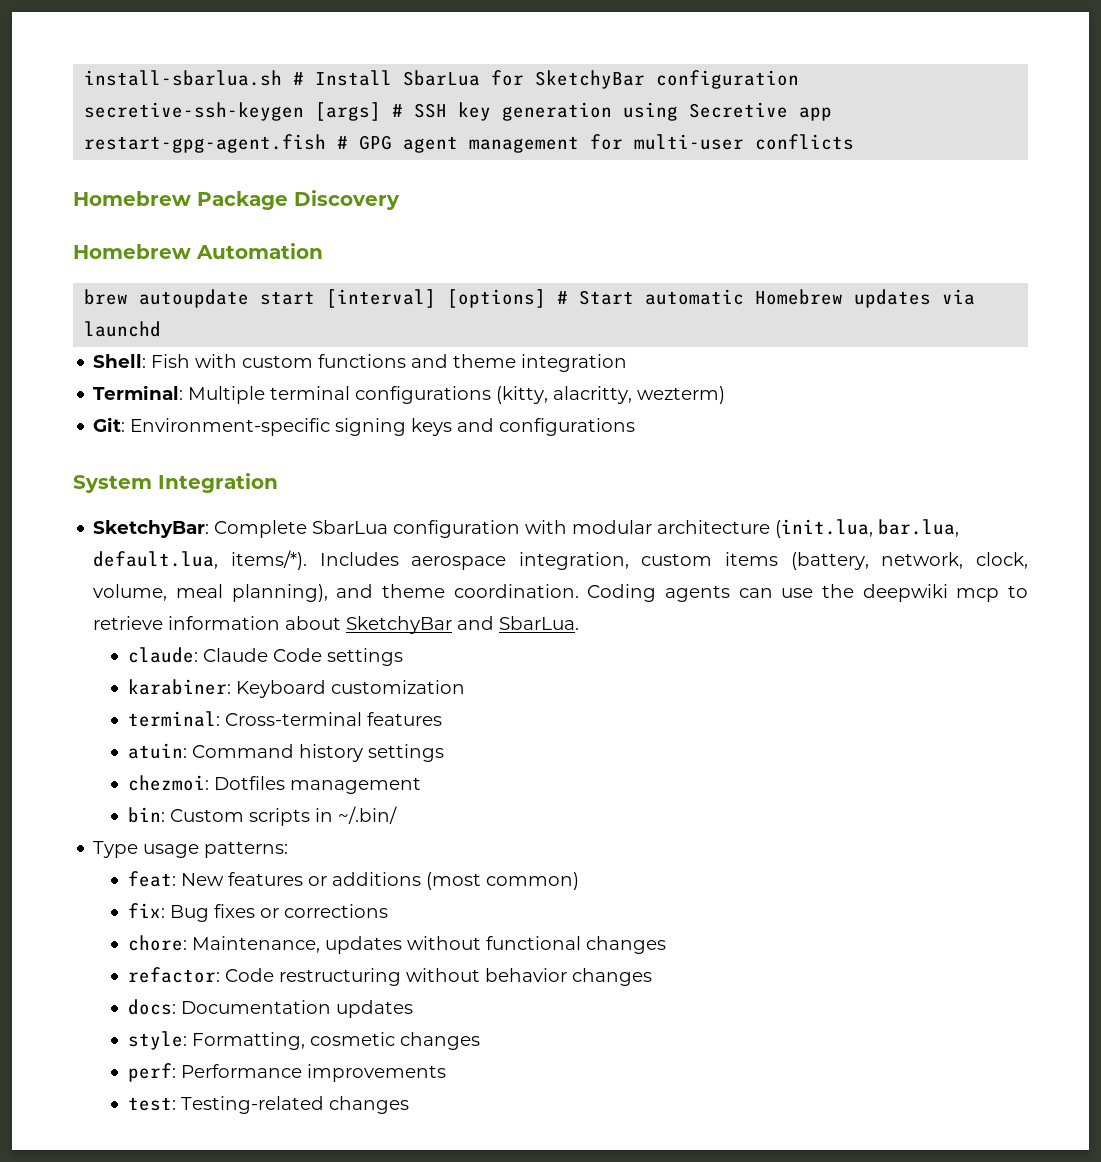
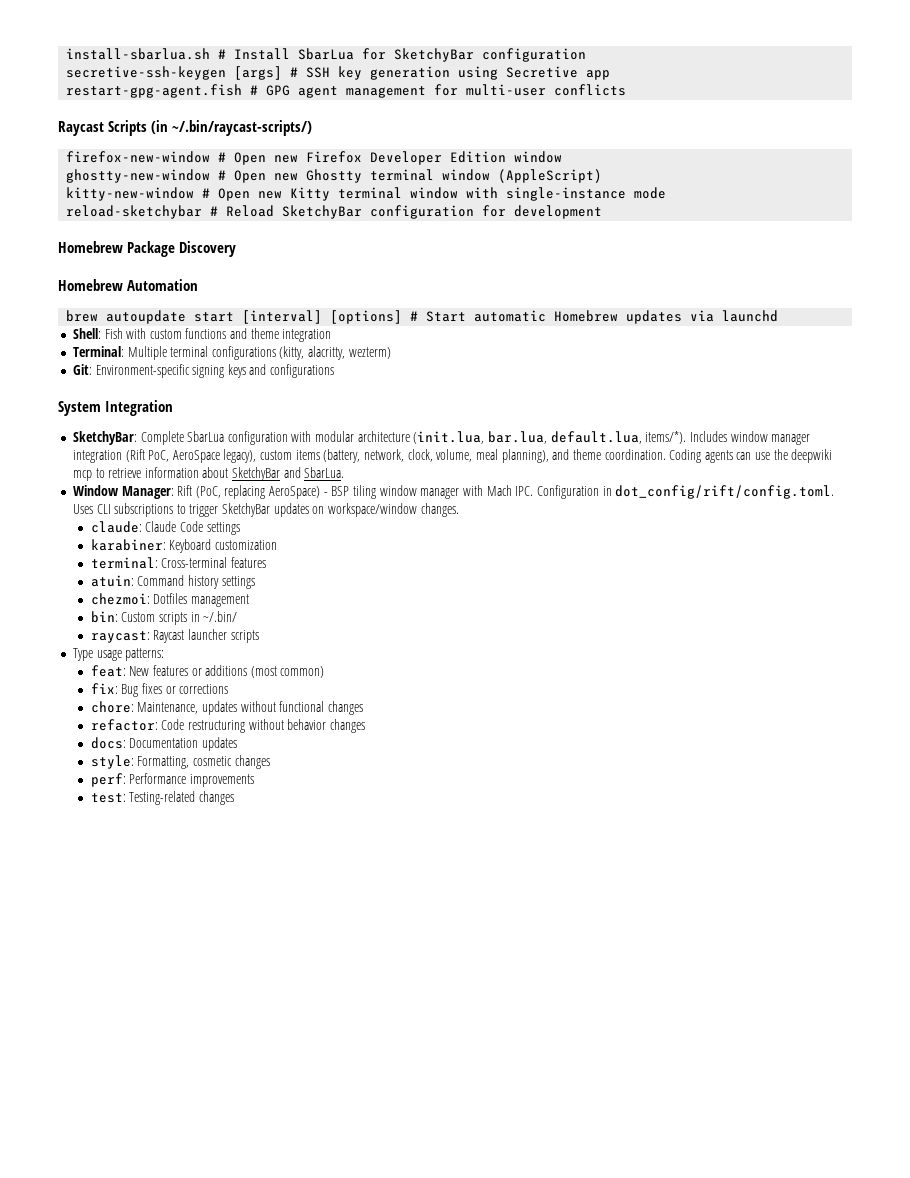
+ Raycast Scripts (in ~/.bin/raycast-scripts/)
+ firefox-new-window # Open new Firefox Developer Edition window
+ ghostty-new-window # Open new Ghostty terminal window (AppleScript)
+ kitty-new-window # Open new Kitty terminal window with single-instance mode
+ reload-sketchybar # Reload SketchyBar configuration for development
- Includes aerospace integration, custom items (battery, network, clock, volume, meal planning), and theme coordination.
+ Includes window manager integration (Rift PoC, AeroSpace legacy), custom items (battery, network, clock, volume, meal planning), and theme coordination.
+ Window Manager: Rift (PoC, replacing AeroSpace) - BSP tiling window manager with Mach IPC. Configuration in dot_config/rift/config.toml. Uses CLI subscriptions to trigger SketchyBar updates on workspace/window changes.
+ raycast: Raycast launcher scripts

